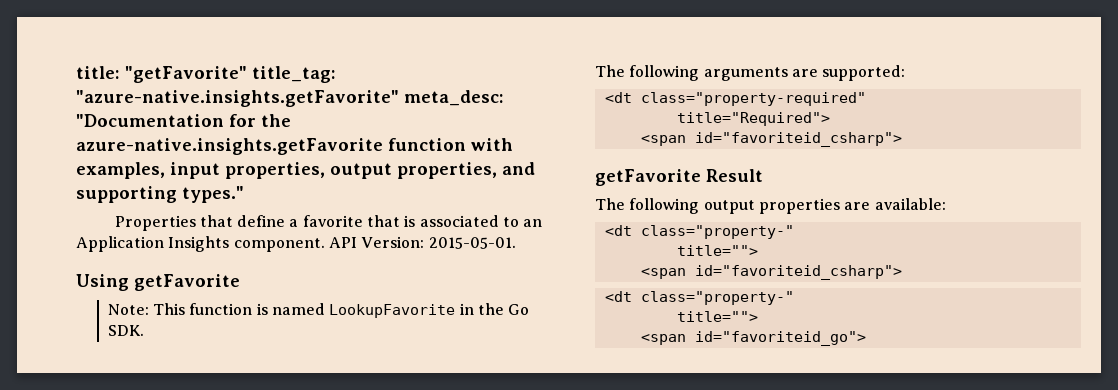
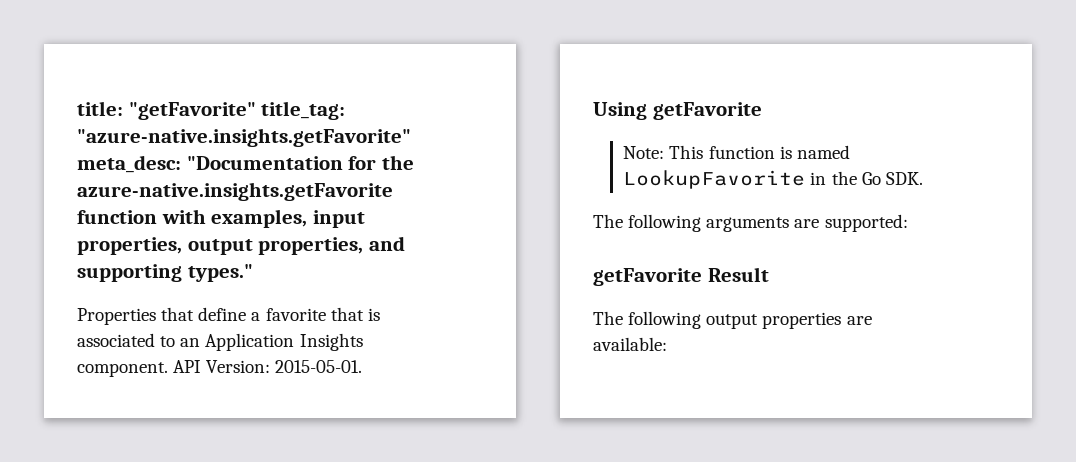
- <dt class="property-required"
- title="Required">
- <span id="favoriteid_csharp">
  The following output properties are available:
- <dt class="property-"
- title="">
- <span id="favoriteid_csharp">
- <dt class="property-"
- title="">
- <span id="favoriteid_go">

